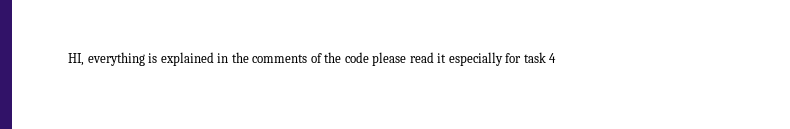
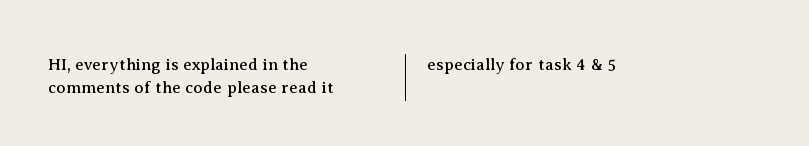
- HI, everything is explained in the comments of the code please read it especially for task 4
+ HI, everything is explained in the comments of the code please read it especially for task 4 & 5

